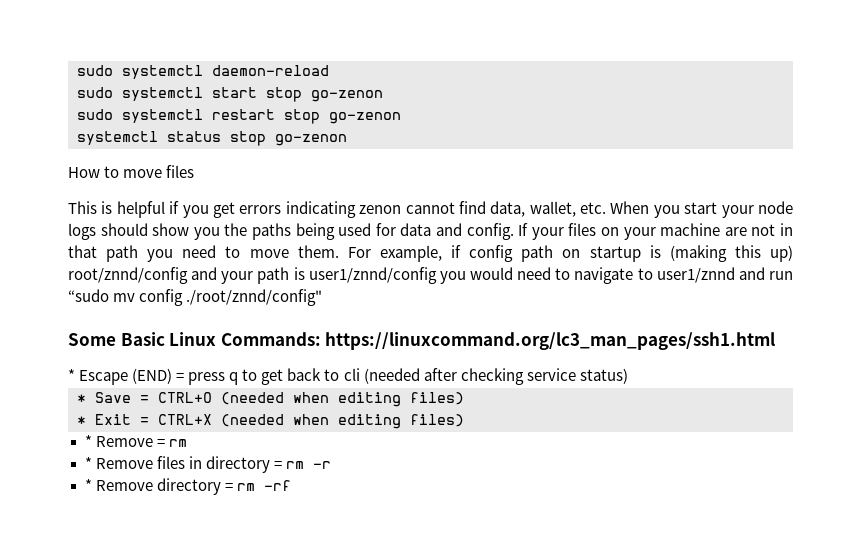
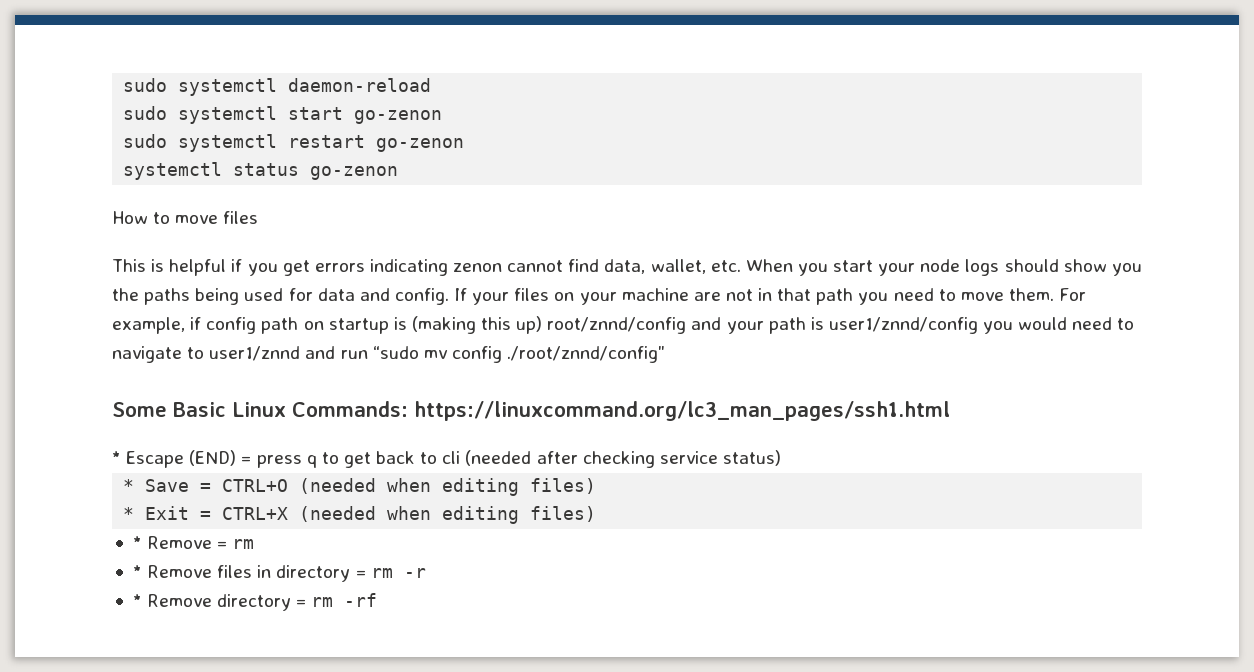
- sudo systemctl start stop go-zenon
+ sudo systemctl start go-zenon
- sudo systemctl restart stop go-zenon
+ sudo systemctl restart go-zenon
- systemctl status stop go-zenon
+ systemctl status go-zenon

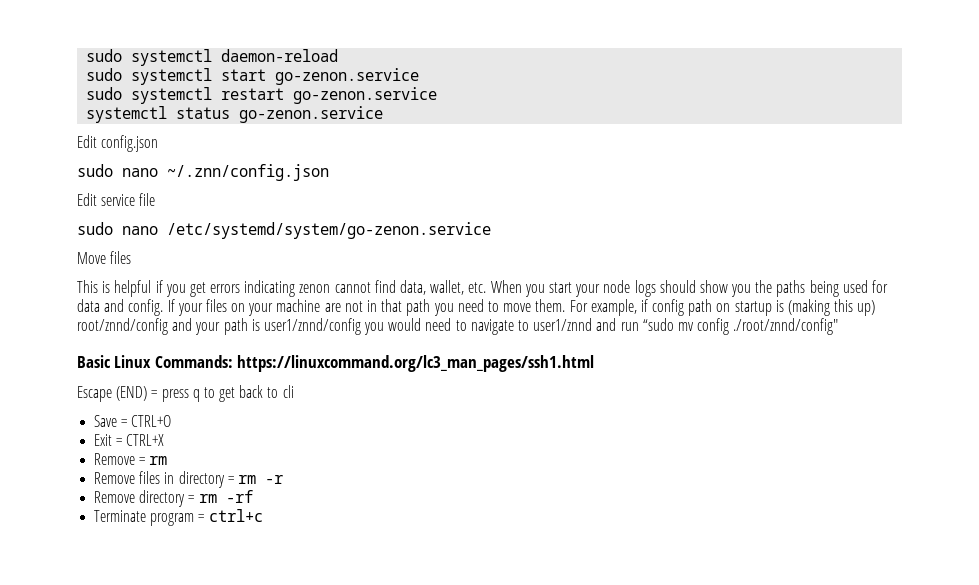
- sudo systemctl start go-zenon
+ sudo systemctl start go-zenon.service
- sudo systemctl restart go-zenon
+ sudo systemctl restart go-zenon.service
- systemctl status go-zenon
- How to move files
+ systemctl status go-zenon.service
+ Edit config.json
+ sudo nano ~/.znn/config.json
+ Edit service file
+ sudo nano /etc/systemd/system/go-zenon.service
+ Move files
- Some Basic Linux Commands: https://linuxcommand.org/lc3_man_pages/ssh1.html
+ Basic Linux Commands: https://linuxcommand.org/lc3_man_pages/ssh1.html
- * Escape (END) = press q to get back to cli (needed after checking service status)
- * Save = CTRL+O (needed when editing files)
- * Exit = CTRL+X (needed when editing files)
- * Remove = rm
+ Escape (END) = press q to get back to cli
+ Save = CTRL+O
+ Exit = CTRL+X
+ Remove = rm
- * Remove files in directory = rm -r
+ Remove files in directory = rm -r
- * Remove directory = rm -rf
+ Remove directory = rm -rf
+ Terminate program = ctrl+c

